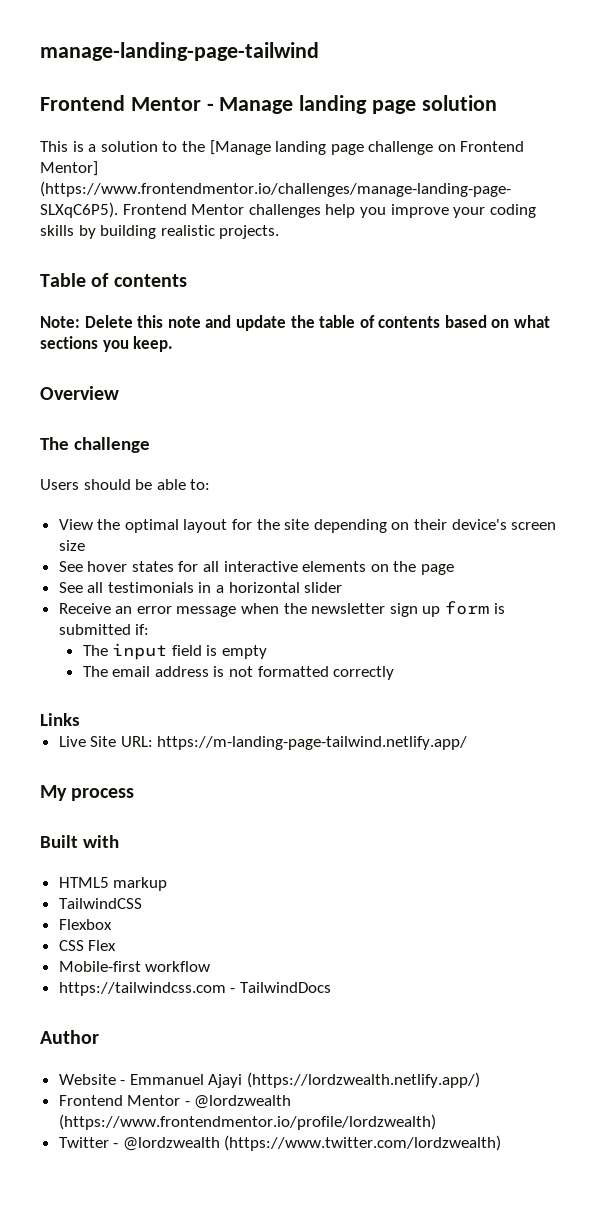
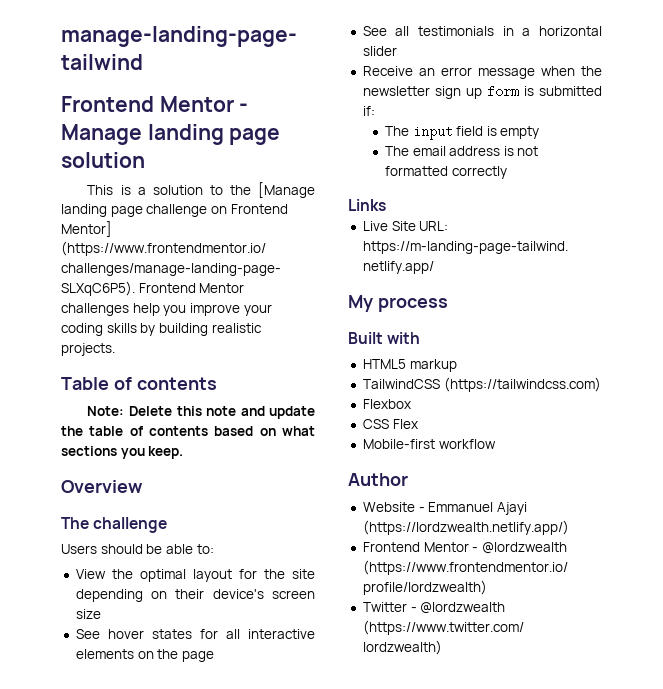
- TailwindCSS
+ TailwindCSS (https://tailwindcss.com)
- https://tailwindcss.com - TailwindDocs

